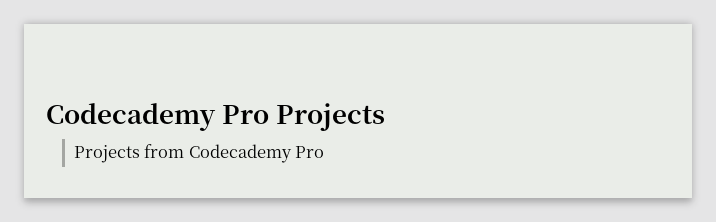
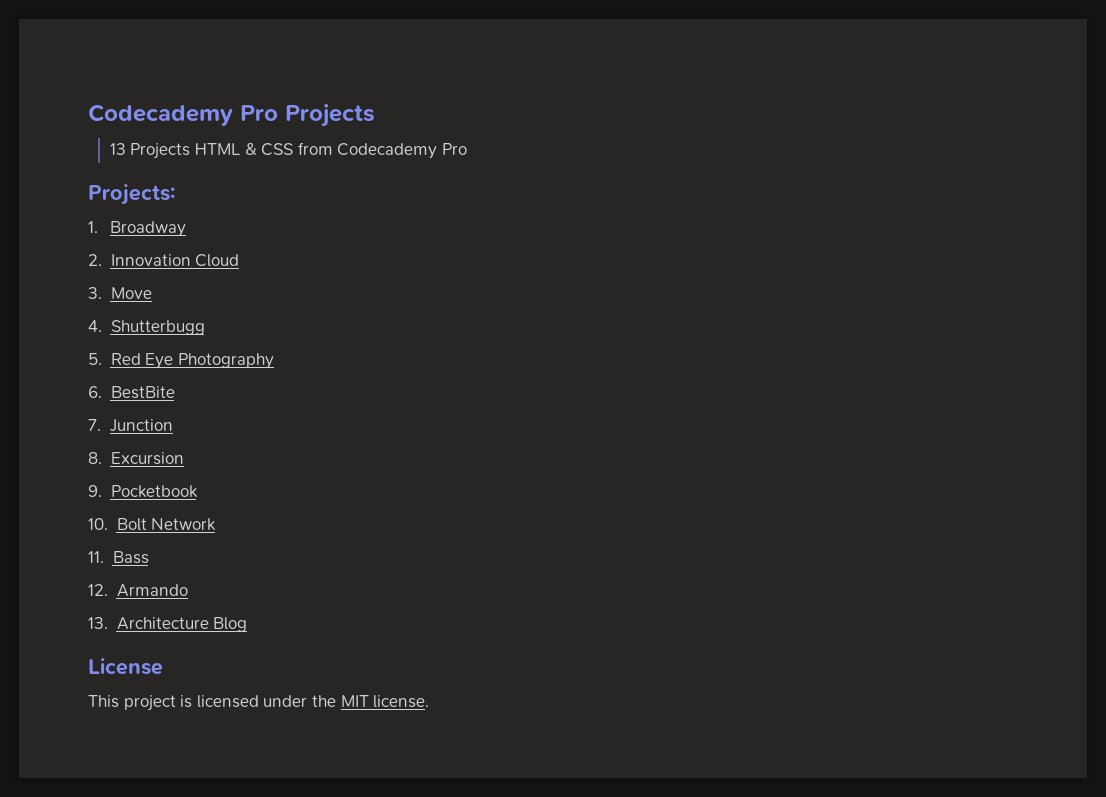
- Projects from Codecademy Pro
+ 13 Projects HTML & CSS from Codecademy Pro
+ Projects:
+ 1. Broadway
+ 2. Innovation Cloud
+ 3. Move
+ 4. Shutterbugg
+ 5. Red Eye Photography
+ 6. BestBite
+ 7. Junction
+ 8. Excursion
+ 9. Pocketbook
+ 10. Bolt Network
+ 11. Bass
+ 12. Armando
+ 13. Architecture Blog
+ License
+ This project is licensed under the MIT license.

